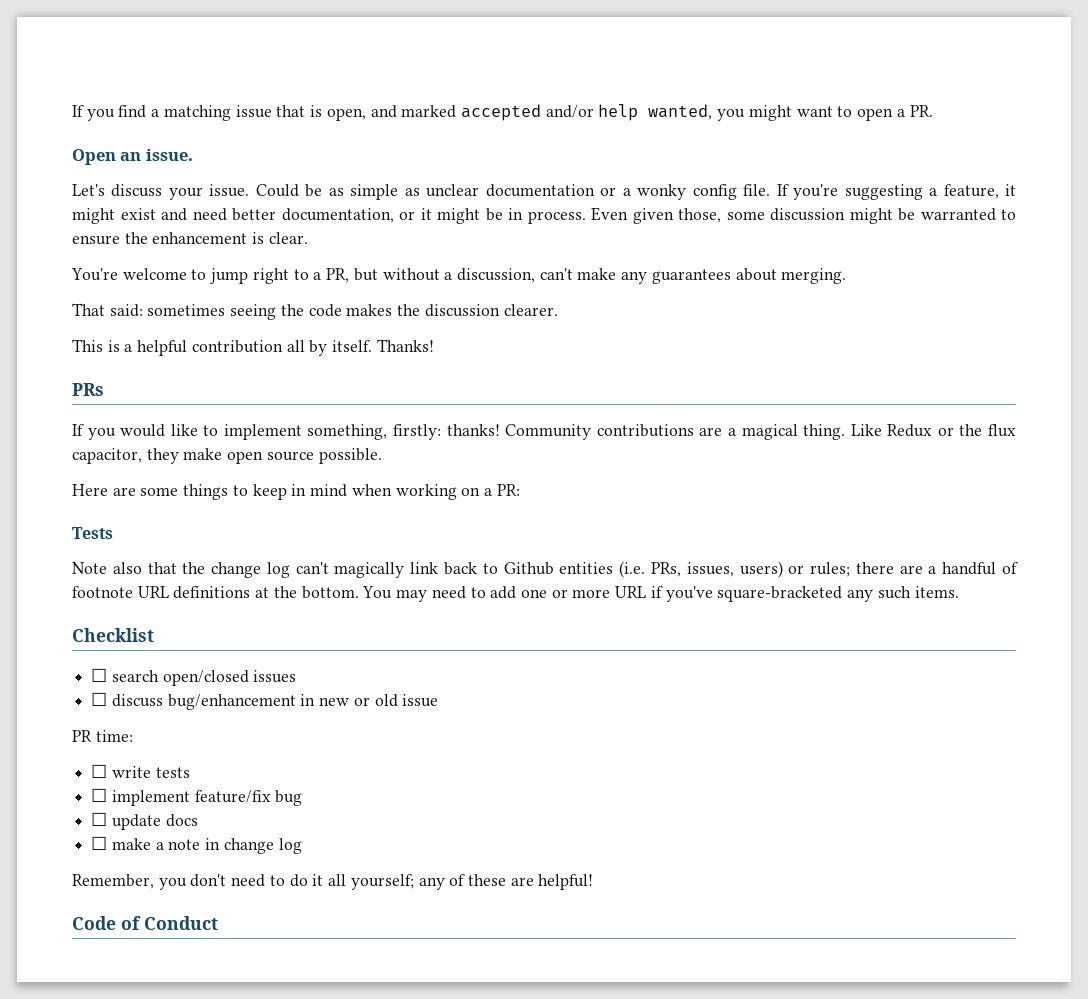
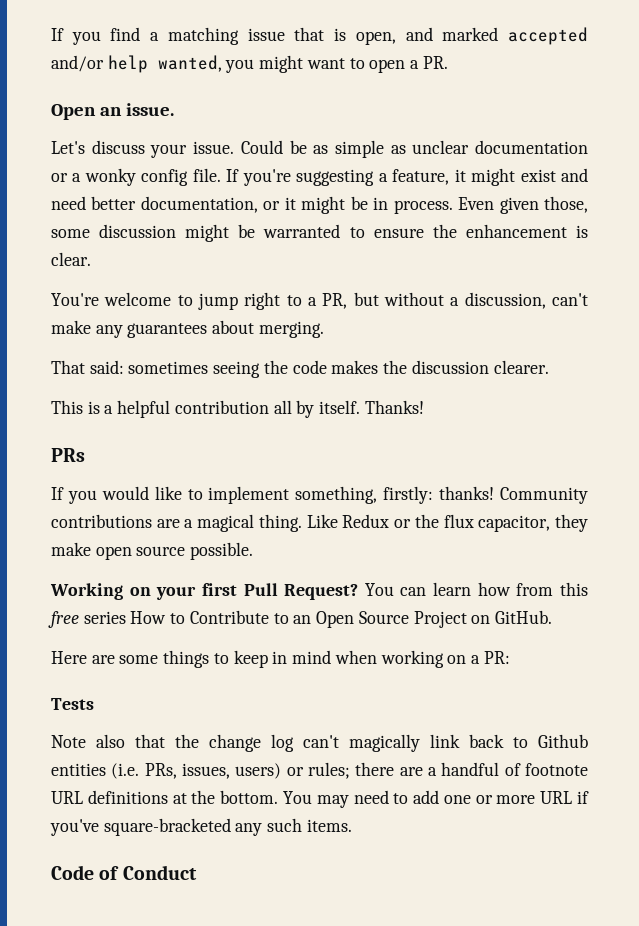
+ Working on your first Pull Request? You can learn how from this free series How to Contribute to an Open Source Project on GitHub.
- Checklist
- ☐ search open/closed issues
- ☐ discuss bug/enhancement in new or old issue
- PR time:
- ☐ write tests
- ☐ implement feature/fix bug
- ☐ update docs
- ☐ make a note in change log
- Remember, you don't need to do it all yourself; any of these are helpful!

